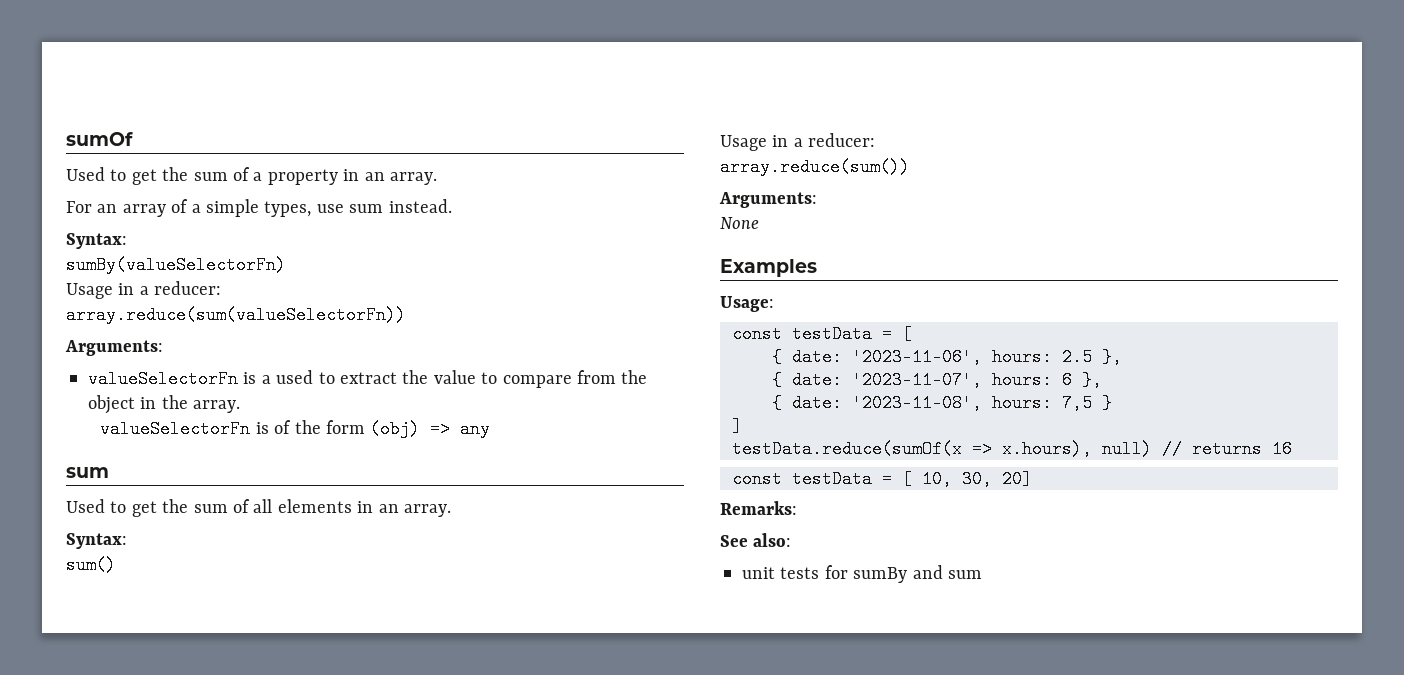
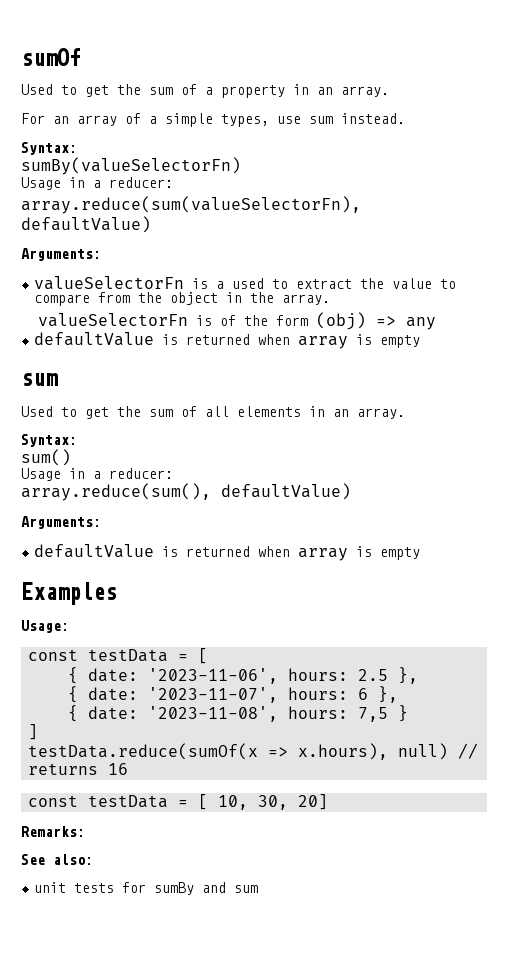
- array.reduce(sum(valueSelectorFn))
+ array.reduce(sum(valueSelectorFn), defaultValue)
  valueSelectorFn is of the form (obj) => any
+ defaultValue is returned when array is empty
- array.reduce(sum())
+ array.reduce(sum(), defaultValue)
  Arguments:
- None
+ defaultValue is returned when array is empty

